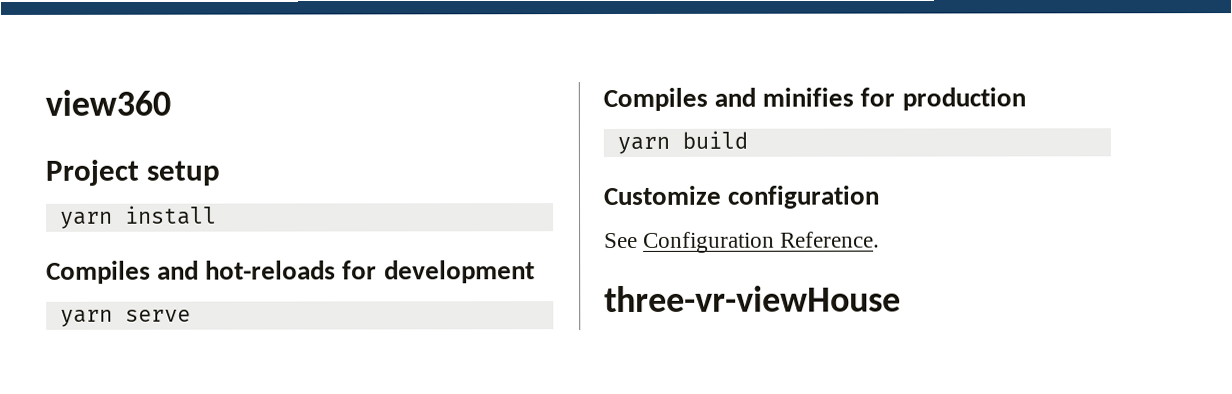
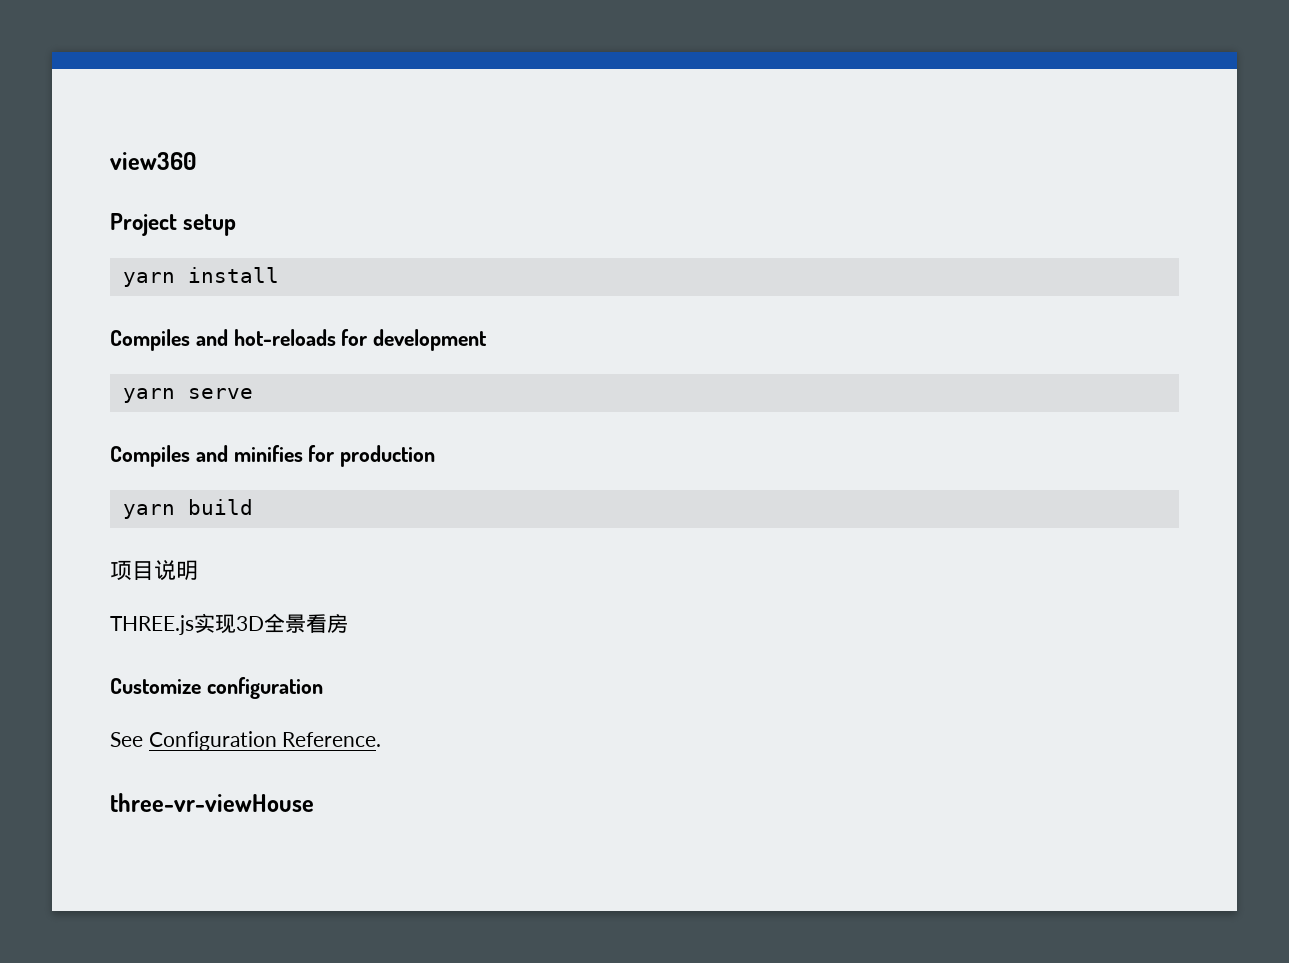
+ 项目说明
+ THREE.js实现3D全景看房

